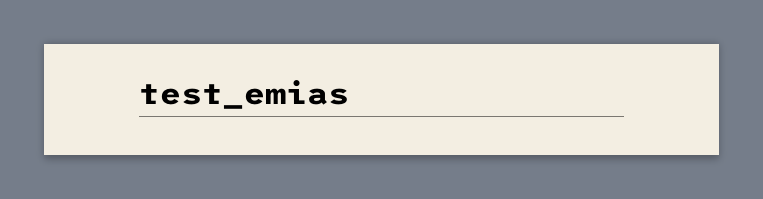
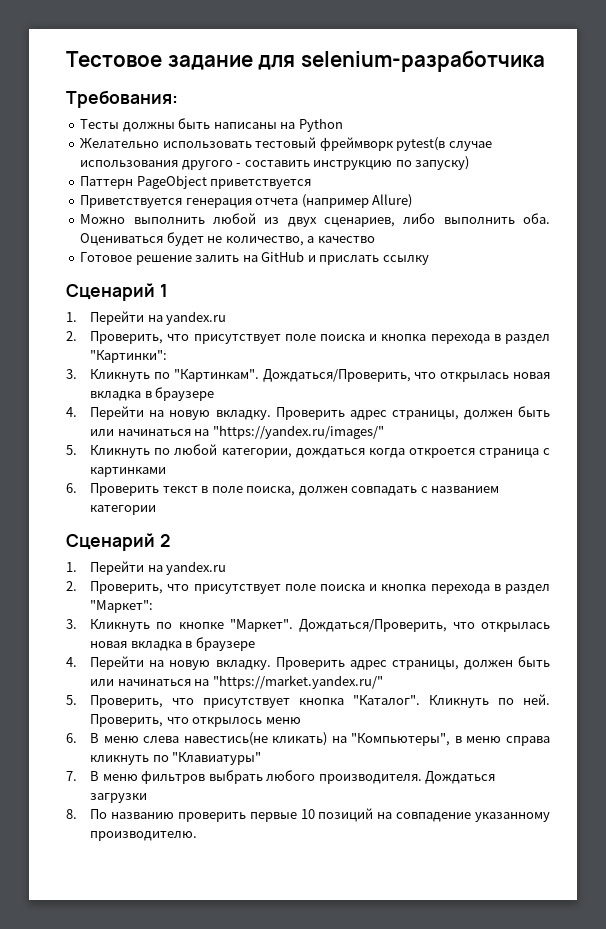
- test_emias
+ Тестовое задание для selenium-разработчика
+ Требования:
+ Тесты должны быть написаны на Python
+ Желательно использовать тестовый фреймворк pytest(в случае использования другого - составить инструкцию по запуску)
+ Паттерн PageObject приветствуется
+ Приветствуется генерация отчета (например Allure)
+ Можно выполнить любой из двух сценариев, либо выполнить оба. Оцениваться будет не количество, а качество
+ Готовое решение залить на GitHub и прислать ссылку
+ Сценарий 1
+ 1. Перейти на yandex.ru
+ 2. Проверить, что присутствует поле поиска и кнопка перехода в раздел "Картинки":
+ 3. Кликнуть по "Картинкам". Дождаться/Проверить, что открылась новая вкладка в браузере
+ 4. Перейти на новую вкладку. Проверить адрес страницы, должен быть или начинаться на "https://yandex.ru/images/"
+ 5. Кликнуть по любой категории, дождаться когда откроется страница с картинками
+ 6. Проверить текст в поле поиска, должен совпадать с названием категории
+ Сценарий 2
+ 1. Перейти на yandex.ru
+ 2. Проверить, что присутствует поле поиска и кнопка перехода в раздел "Маркет":
+ 3. Кликнуть по кнопке "Маркет". Дождаться/Проверить, что открылась новая вкладка в браузере
+ 4. Перейти на новую вкладку. Проверить адрес страницы, должен быть или начинаться на "https://market.yandex.ru/"
+ 5. Проверить, что присутствует кнопка "Каталог". Кликнуть по ней. Проверить, что открылось меню
+ 6. В меню слева навестись(не кликать) на "Компьютеры", в меню справа кликнуть по "Клавиатуры"
+ 7. В меню фильтров выбрать любого производителя. Дождаться загрузки
+ 8. По названию проверить первые 10 позиций на совпадение указанному производителю.

